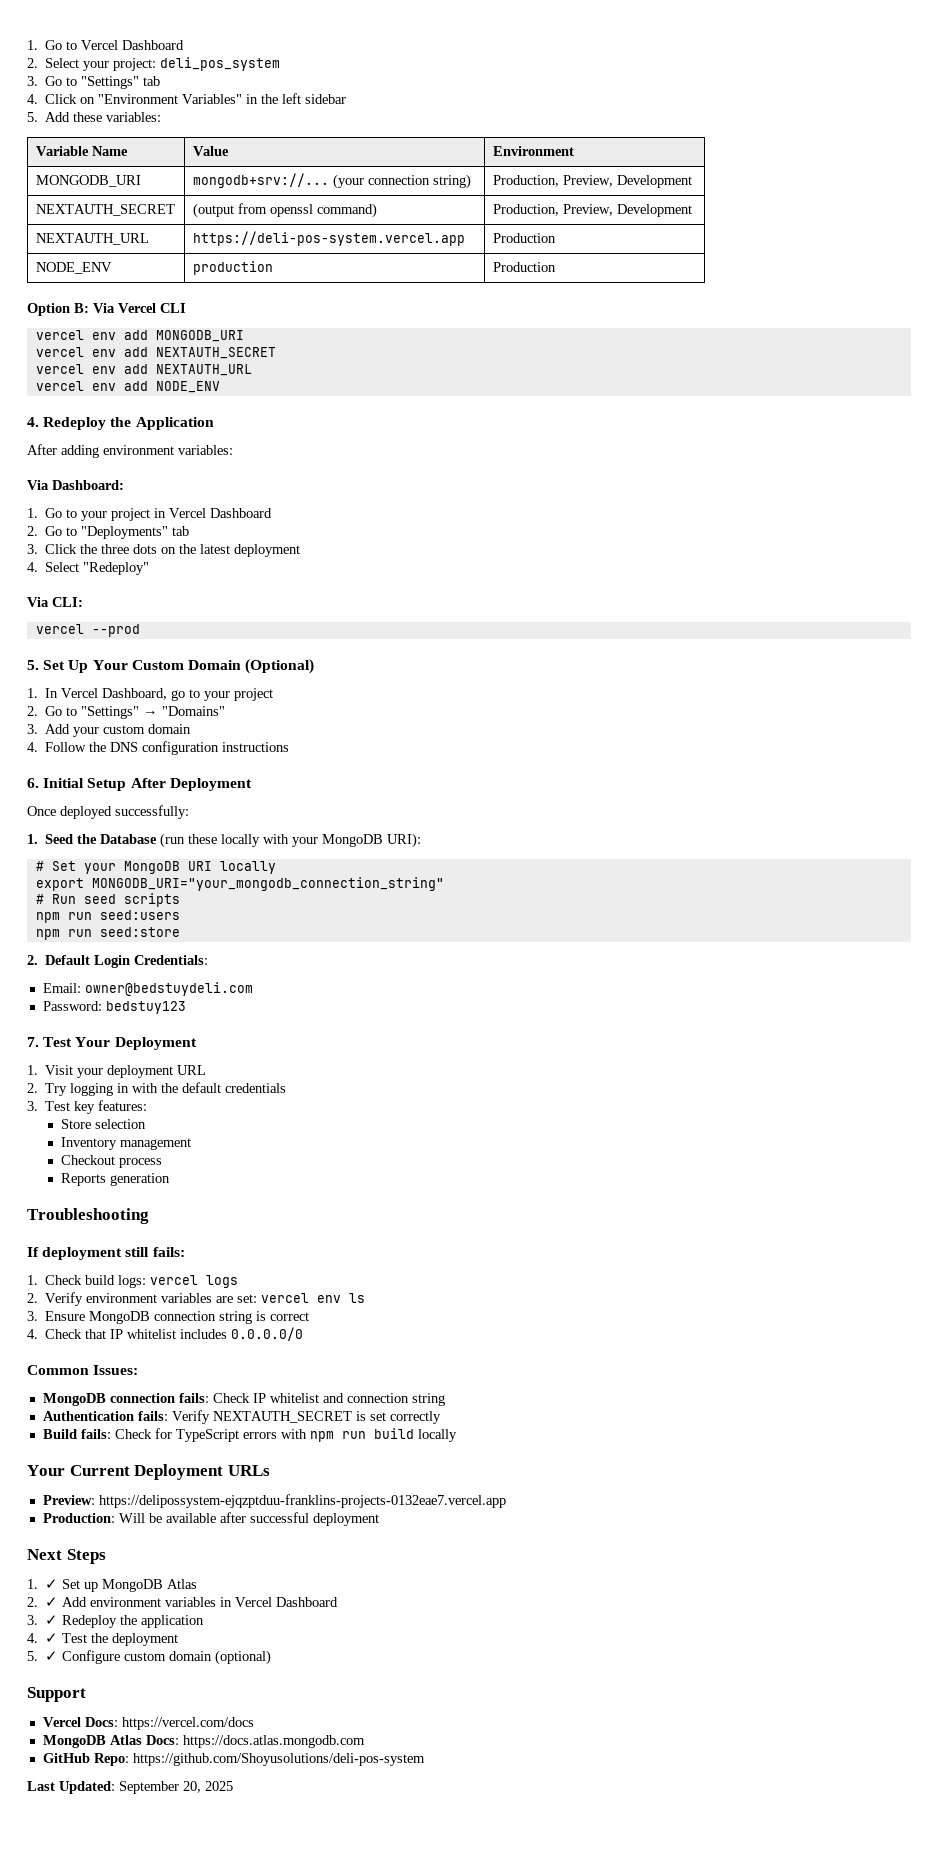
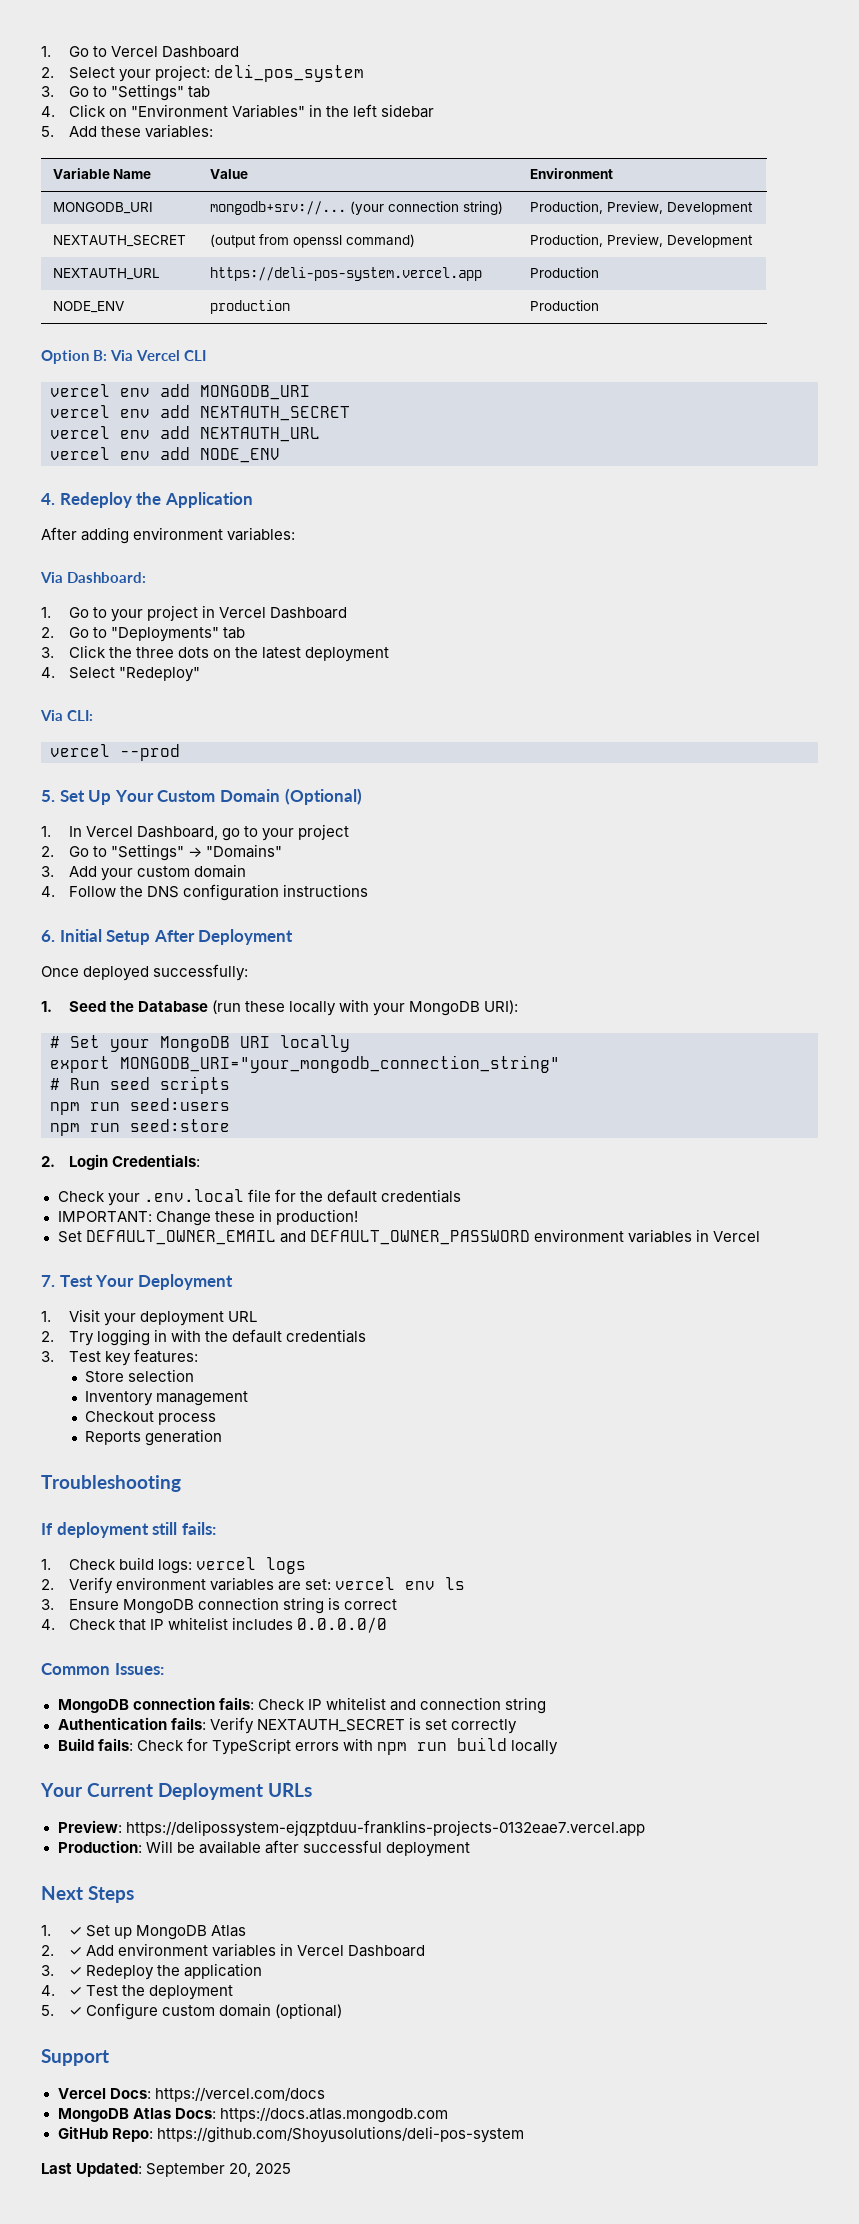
- 2. Default Login Credentials:
+ 2. Login Credentials:
- Email: owner@bedstuydeli.com
- Password: bedstuy123
+ Check your .env.local file for the default credentials
+ IMPORTANT: Change these in production!
+ Set DEFAULT_OWNER_EMAIL and DEFAULT_OWNER_PASSWORD environment variables in Vercel

